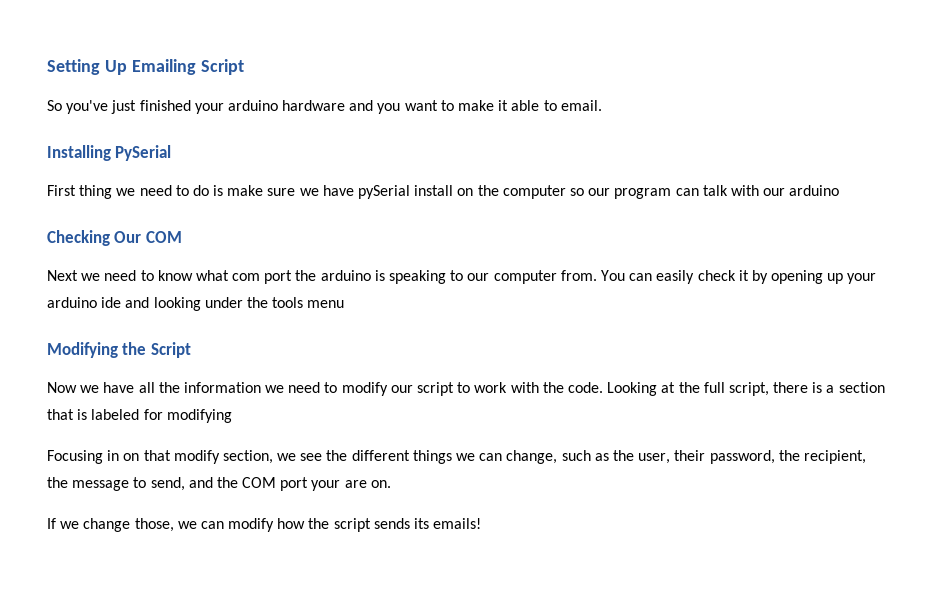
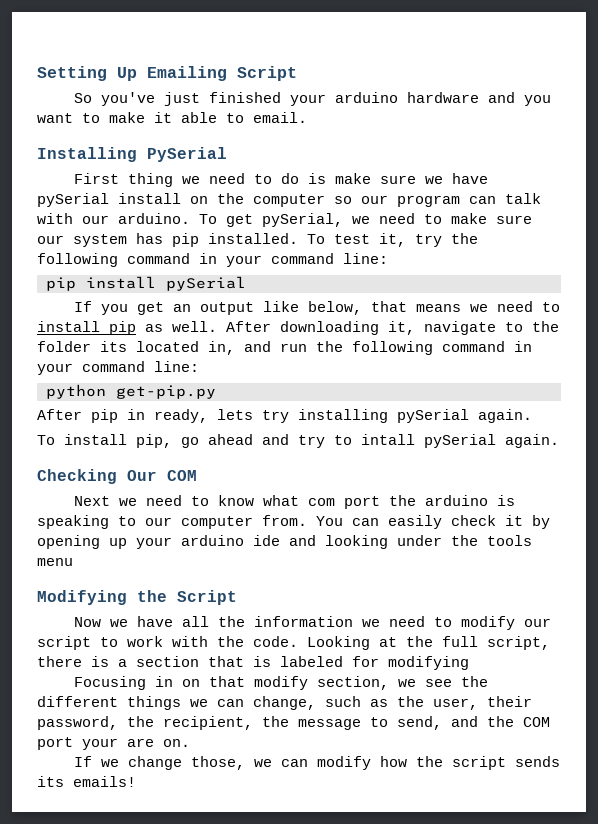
- First thing we need to do is make sure we have pySerial install on the computer so our program can talk with our arduino
+ First thing we need to do is make sure we have pySerial install on the computer so our program can talk with our arduino. To get pySerial, we need to make sure our system has pip installed. To test it, try the following command in your command line:
+ pip install pySerial
+ If you get an output like below, that means we need to install pip as well. After downloading it, navigate to the folder its located in, and run the following command in your command line:
+ python get-pip.py
+ After pip in ready, lets try installing pySerial again.
+ To install pip, go ahead and try to intall pySerial again.

